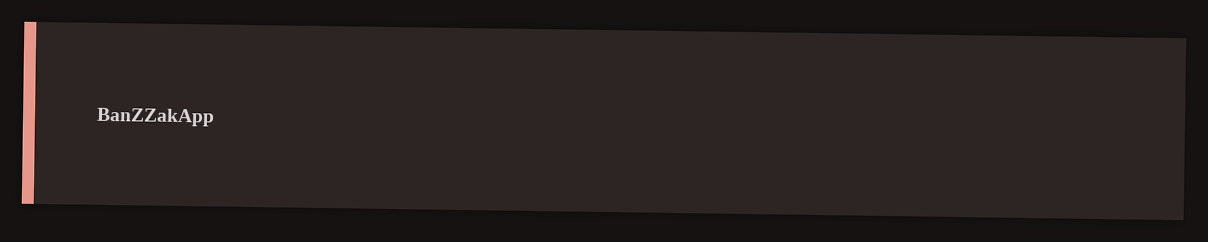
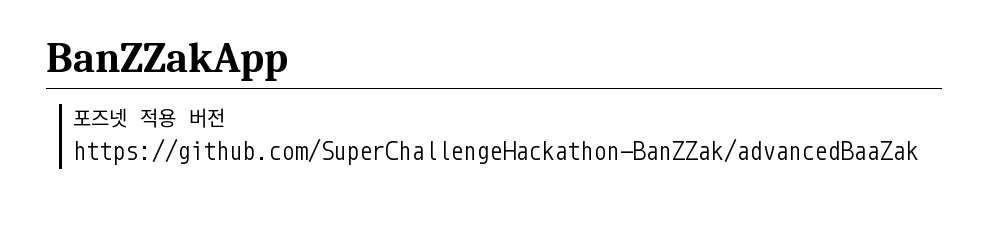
+ 포즈넷 적용 버전 https://github.com/SuperChallengeHackathon-BanZZak/advancedBaaZak

